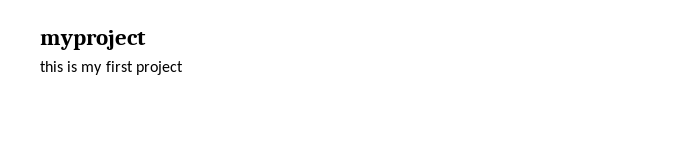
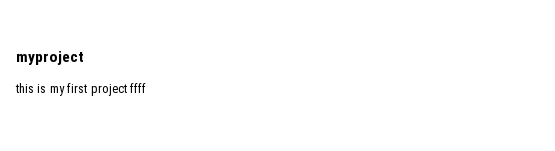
- this is my first project
+ this is my first project ffff

